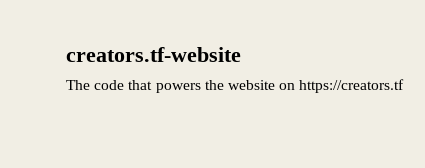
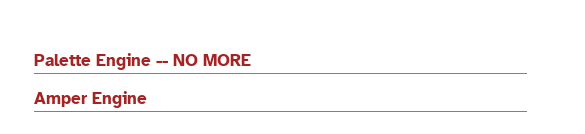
- creators.tf-website
- The code that powers the website on https://creators.tf
+ Palette Engine -- NO MORE
+ Amper Engine

